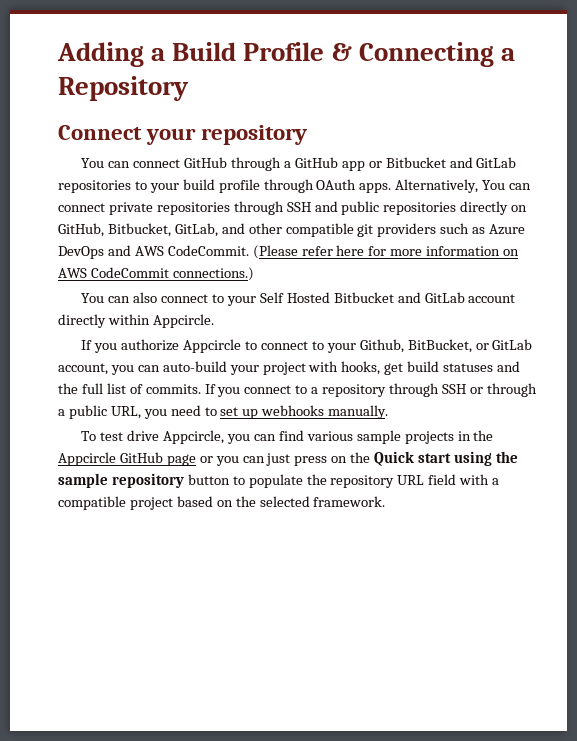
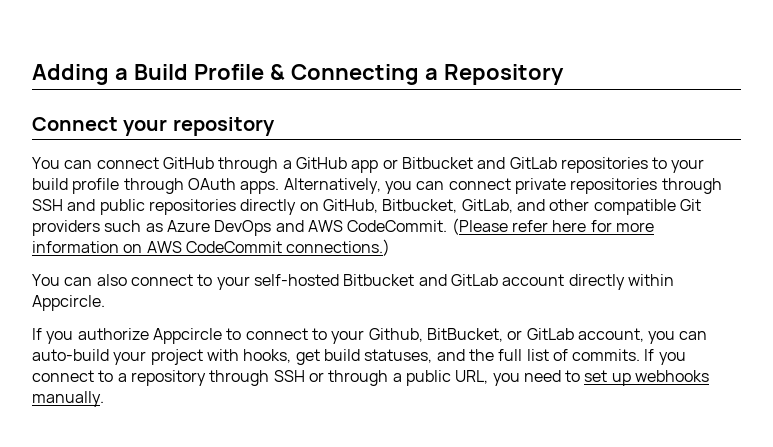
- Alternatively, You can connect private repositories through SSH and public repositories directly on GitHub, Bitbucket, GitLab, and other compatible git providers such as Azure DevOps and AWS CodeCommit.
+ Alternatively, you can connect private repositories through SSH and public repositories directly on GitHub, Bitbucket, GitLab, and other compatible Git providers such as Azure DevOps and AWS CodeCommit.
- You can also connect to your Self Hosted Bitbucket and GitLab account directly within Appcircle.
+ You can also connect to your self-hosted Bitbucket and GitLab account directly within Appcircle.
- If you authorize Appcircle to connect to your Github, BitBucket, or GitLab account, you can auto-build your project with hooks, get build statuses and the full list of commits.
+ If you authorize Appcircle to connect to your Github, BitBucket, or GitLab account, you can auto-build your project with hooks, get build statuses, and the full list of commits.
- To test drive Appcircle, you can find various sample projects in the Appcircle GitHub page or you can just press on the Quick start using the sample repository button to populate the repository URL field with a compatible project based on the selected framework.

